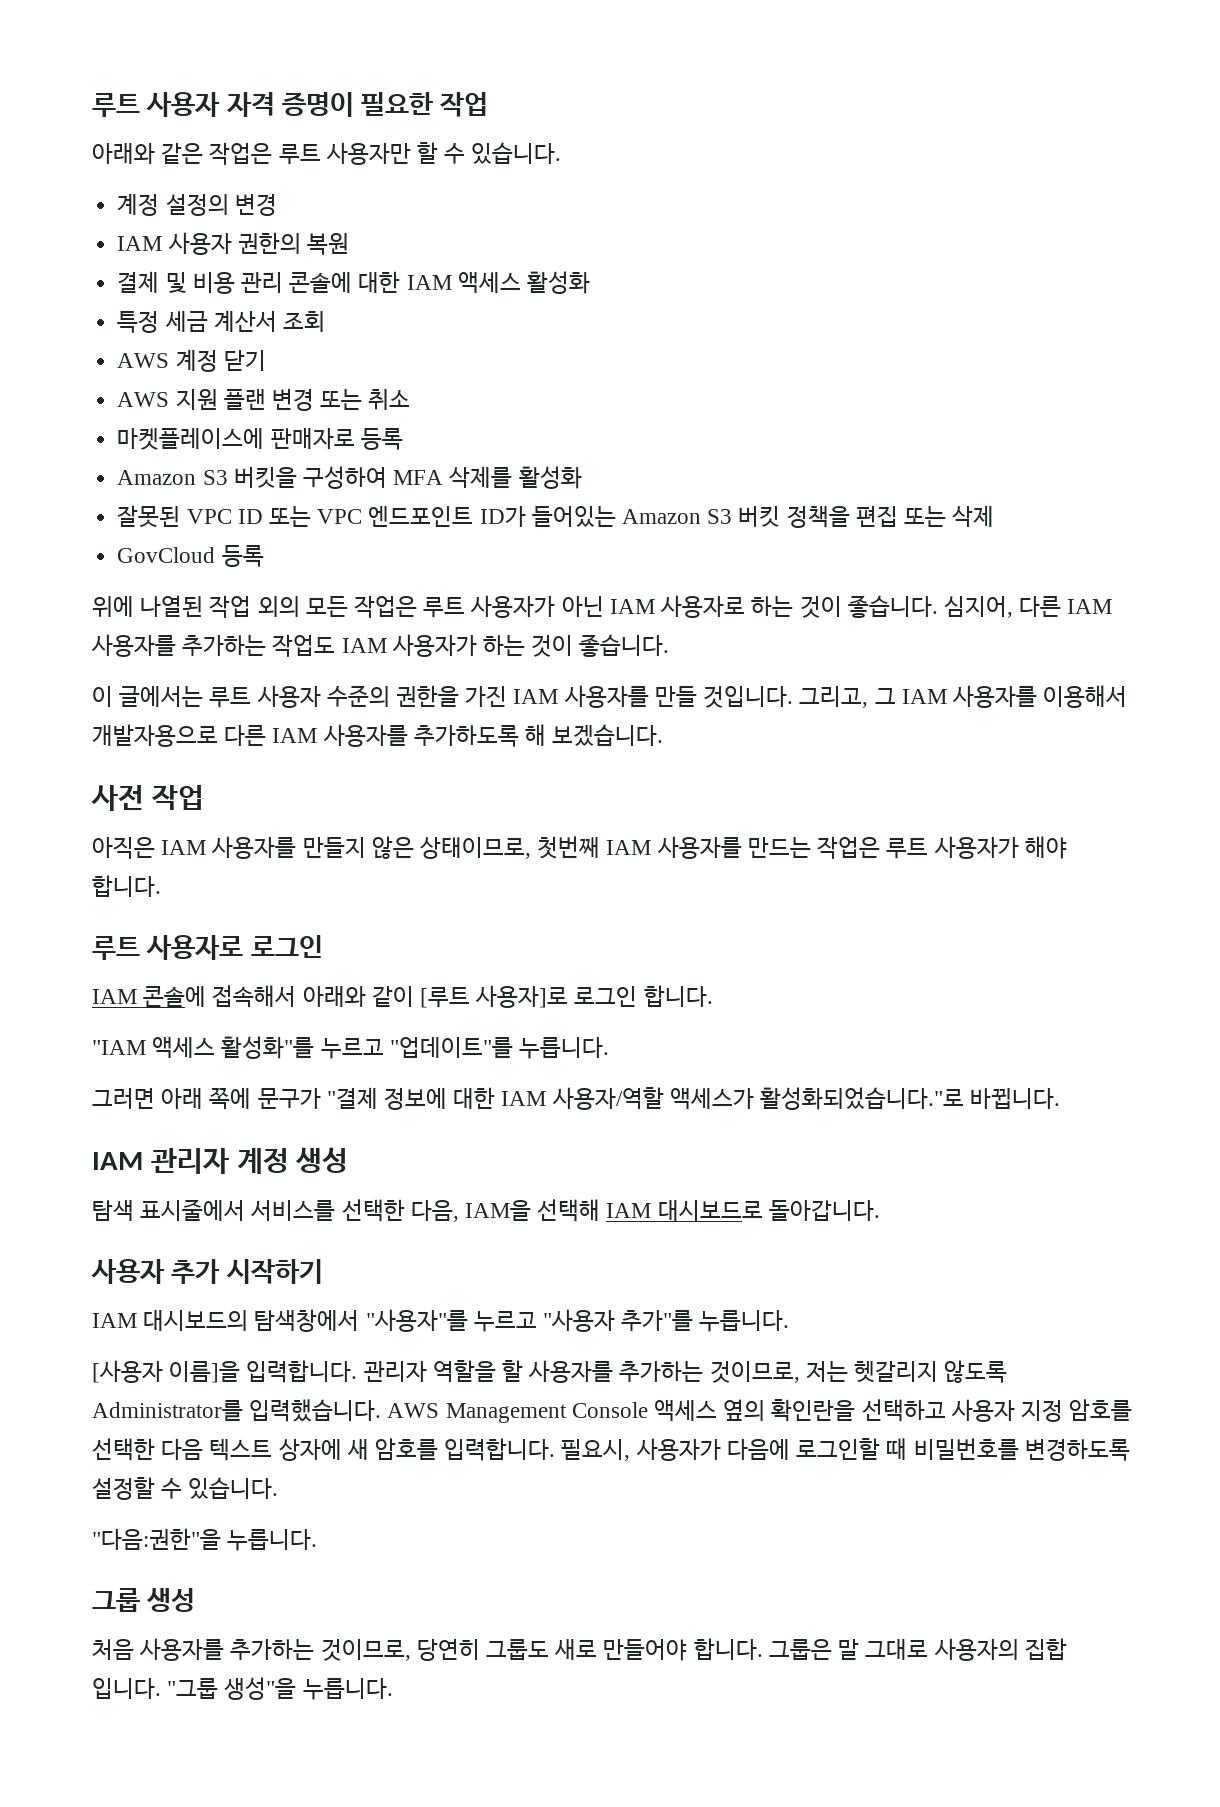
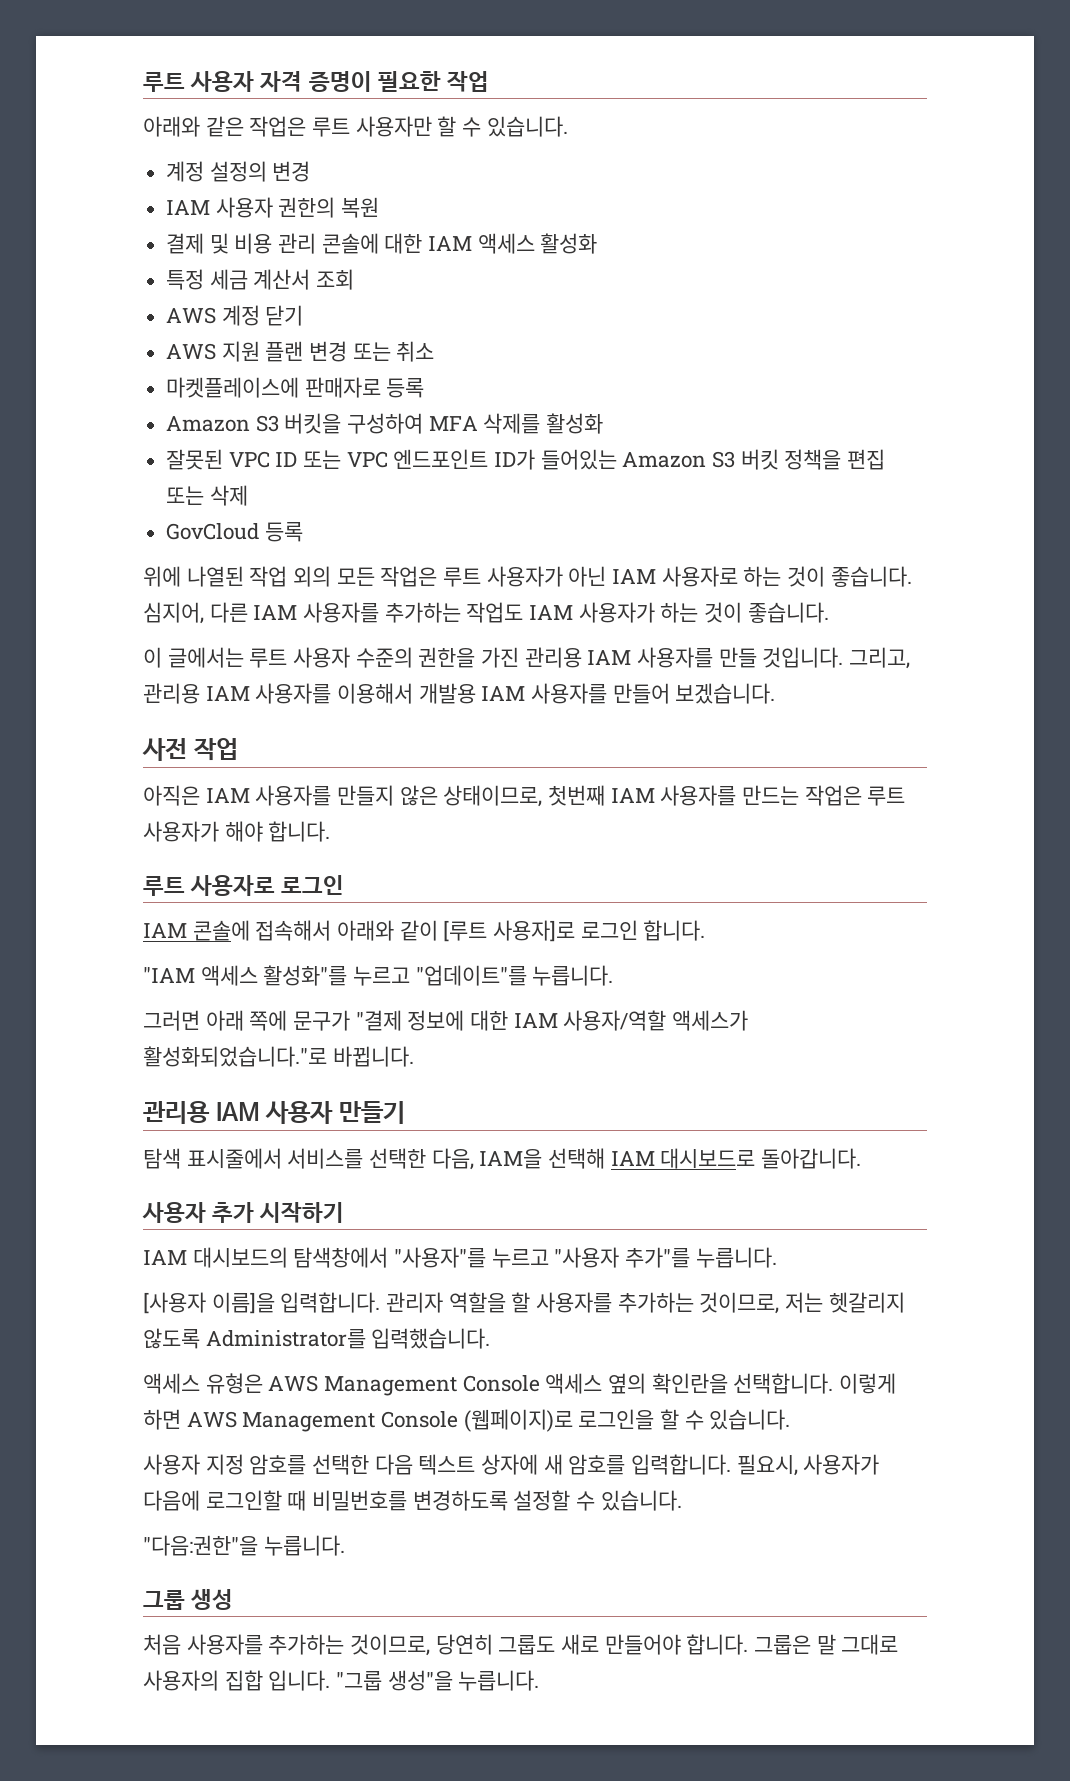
- 이 글에서는 루트 사용자 수준의 권한을 가진 IAM 사용자를 만들 것입니다.
+ 이 글에서는 루트 사용자 수준의 권한을 가진 관리용 IAM 사용자를 만들 것입니다.
- 그리고, 그 IAM 사용자를 이용해서 개발자용으로 다른 IAM 사용자를 추가하도록 해 보겠습니다.
+ 그리고, 관리용 IAM 사용자를 이용해서 개발용 IAM 사용자를 만들어 보겠습니다.
- IAM 관리자 계정 생성
+ 관리용 IAM 사용자 만들기
- 관리자 역할을 할 사용자를 추가하는 것이므로, 저는 헷갈리지 않도록 Administrator를 입력했습니다. AWS Management Console 액세스 옆의 확인란을 선택하고 사용자 지정 암호를 선택한 다음 텍스트 상자에 새 암호를 입력합니다.
+ 관리자 역할을 할 사용자를 추가하는 것이므로, 저는 헷갈리지 않도록 Administrator를 입력했습니다.
+ 액세스 유형은 AWS Management Console 액세스 옆의 확인란을 선택합니다. 이렇게 하면 AWS Management Console (웹페이지)로 로그인을 할 수 있습니다.
+ 사용자 지정 암호를 선택한 다음 텍스트 상자에 새 암호를 입력합니다.

